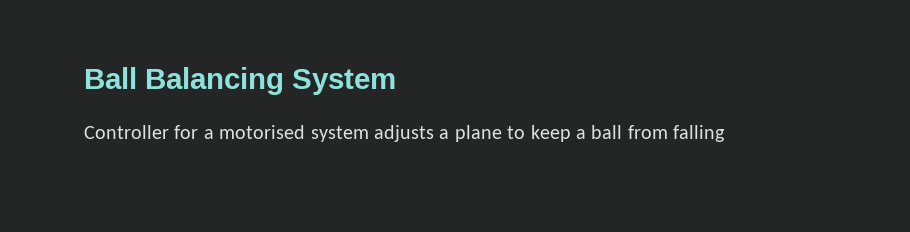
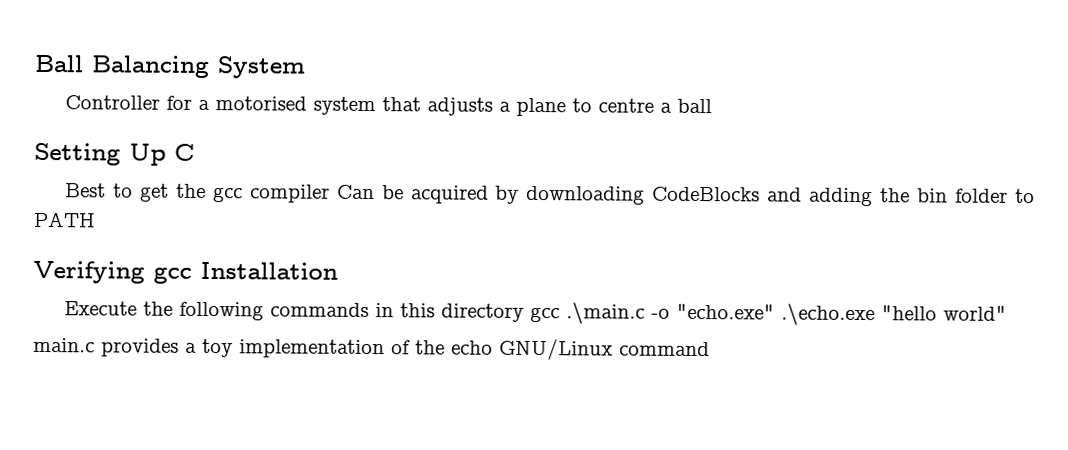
- Controller for a motorised system adjusts a plane to keep a ball from falling
+ Controller for a motorised system that adjusts a plane to centre a ball
+ Setting Up C
+ Best to get the gcc compiler Can be acquired by downloading CodeBlocks and adding the bin folder to PATH
+ Verifying gcc Installation
+ Execute the following commands in this directory gcc .\main.c -o "echo.exe" .\echo.exe "hello world"
+ main.c provides a toy implementation of the echo GNU/Linux command

